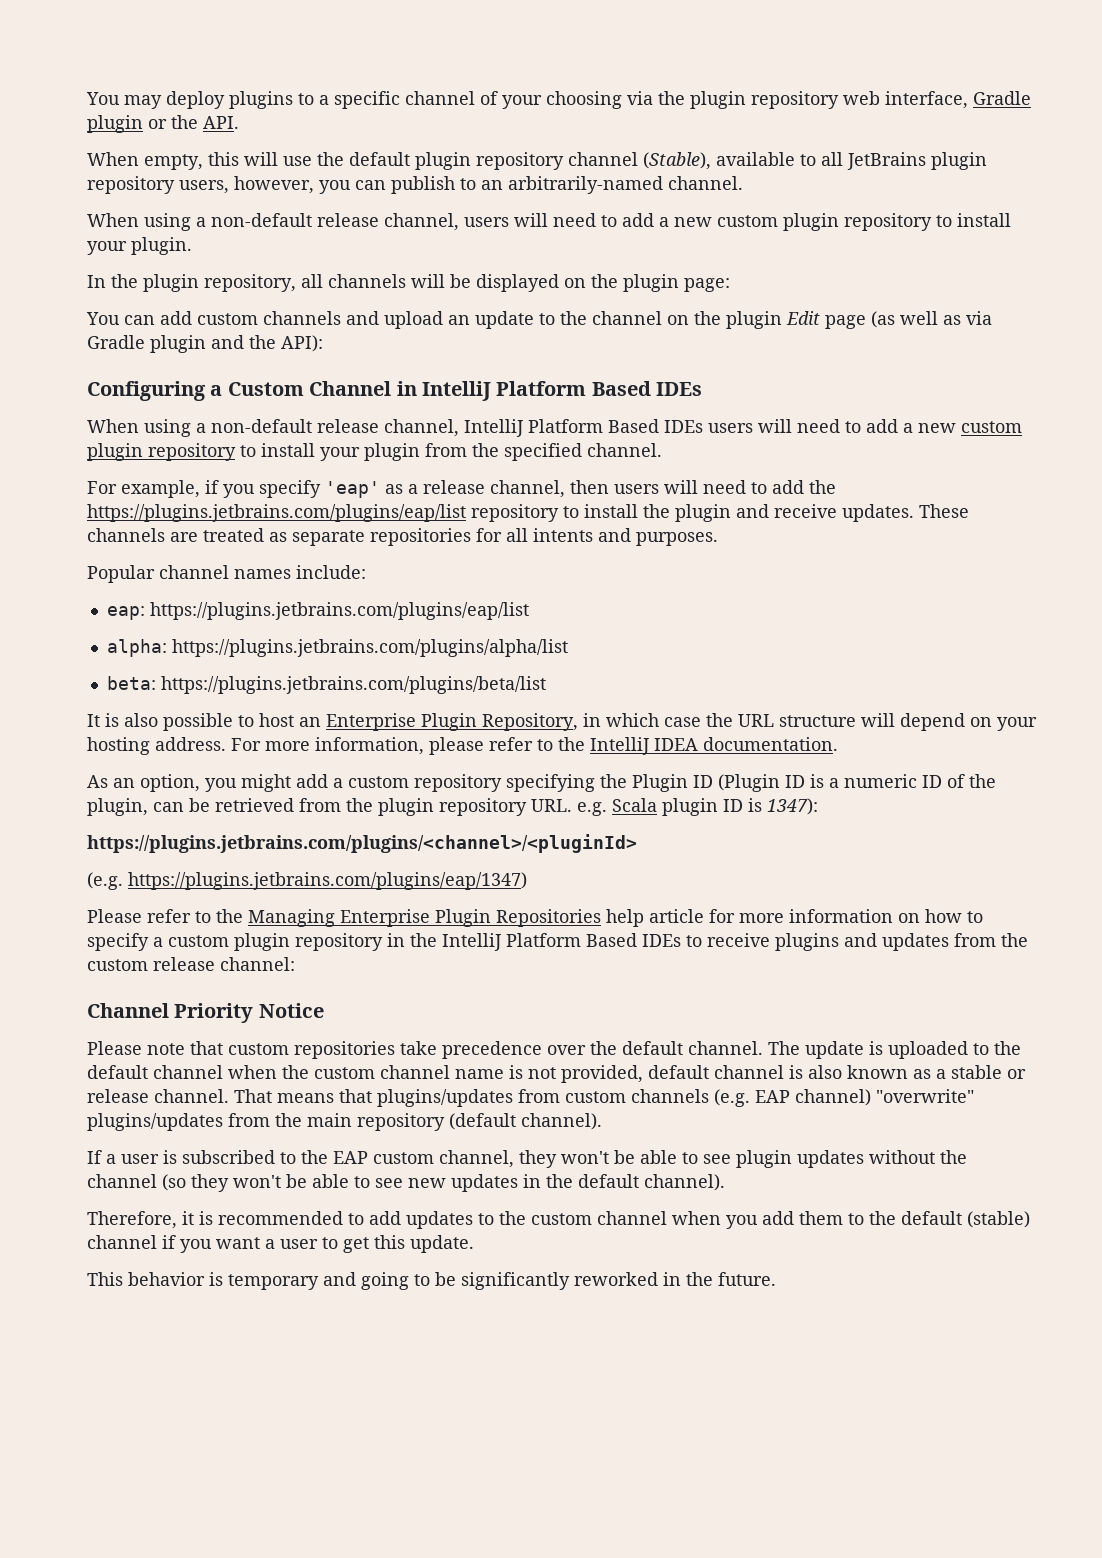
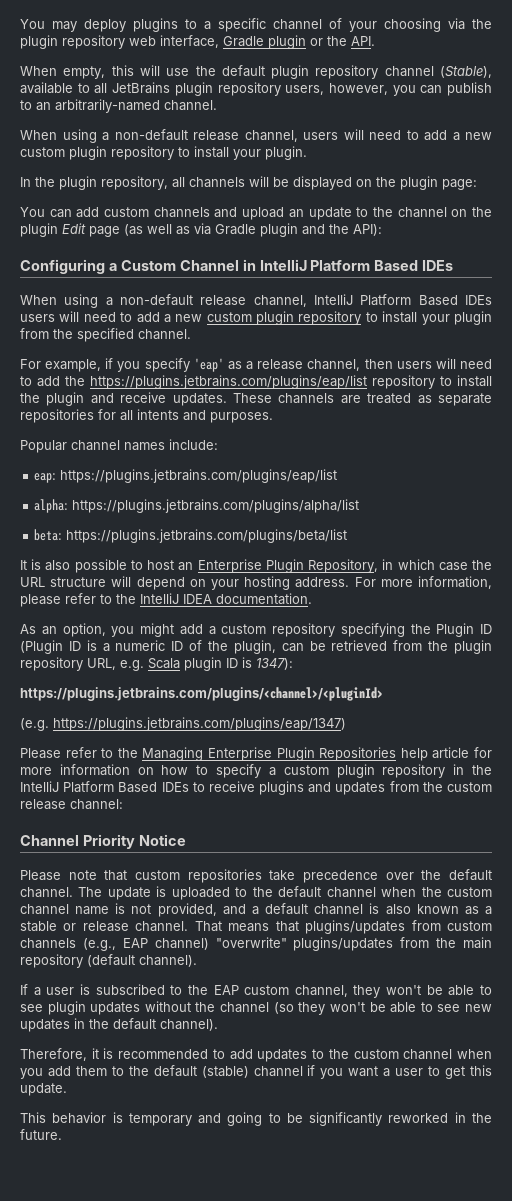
- As an option, you might add a custom repository specifying the Plugin ID (Plugin ID is a numeric ID of the plugin, can be retrieved from the plugin repository URL. e.g. Scala plugin ID is 1347):
+ As an option, you might add a custom repository specifying the Plugin ID (Plugin ID is a numeric ID of the plugin, can be retrieved from the plugin repository URL, e.g. Scala plugin ID is 1347):
- The update is uploaded to the default channel when the custom channel name is not provided, default channel is also known as a stable or release channel.
+ The update is uploaded to the default channel when the custom channel name is not provided, and a default channel is also known as a stable or release channel.
- That means that plugins/updates from custom channels (e.g. EAP channel) "overwrite" plugins/updates from the main repository (default channel).
+ That means that plugins/updates from custom channels (e.g., EAP channel) "overwrite" plugins/updates from the main repository (default channel).

